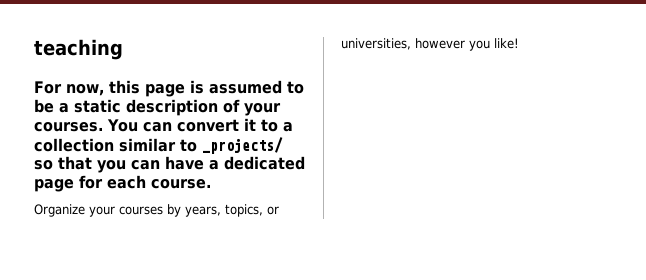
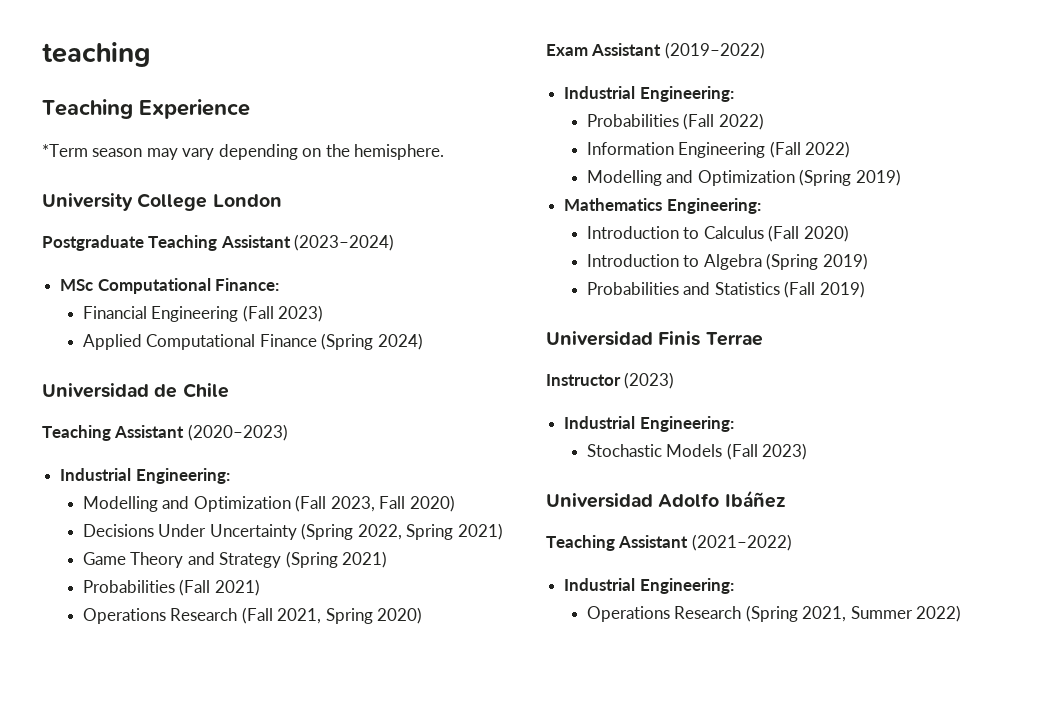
- For now, this page is assumed to be a static description of your courses. You can convert it to a collection similar to _projects/ so that you can have a dedicated page for each course.
- Organize your courses by years, topics, or universities, however you like!
+ Teaching Experience
+ *Term season may vary depending on the hemisphere.
+ University College London
+ Postgraduate Teaching Assistant (2023–2024)
+ MSc Computational Finance:
+ Financial Engineering (Fall 2023)
+ Applied Computational Finance (Spring 2024)
+ Universidad de Chile
+ Teaching Assistant (2020–2023)
+ Industrial Engineering:
+ Modelling and Optimization (Fall 2023, Fall 2020)
+ Decisions Under Uncertainty (Spring 2022, Spring 2021)
+ Game Theory and Strategy (Spring 2021)
+ Probabilities (Fall 2021)
+ Operations Research (Fall 2021, Spring 2020)
+ Exam Assistant (2019–2022)
+ Industrial Engineering:
+ Probabilities (Fall 2022)
+ Information Engineering (Fall 2022)
+ Modelling and Optimization (Spring 2019)
+ Mathematics Engineering:
+ Introduction to Calculus (Fall 2020)
+ Introduction to Algebra (Spring 2019)
+ Probabilities and Statistics (Fall 2019)
+ Universidad Finis Terrae
+ Instructor (2023)
+ Industrial Engineering:
+ Stochastic Models (Fall 2023)
+ Universidad Adolfo Ibáñez
+ Teaching Assistant (2021–2022)
+ Industrial Engineering:
+ Operations Research (Spring 2021, Summer 2022)

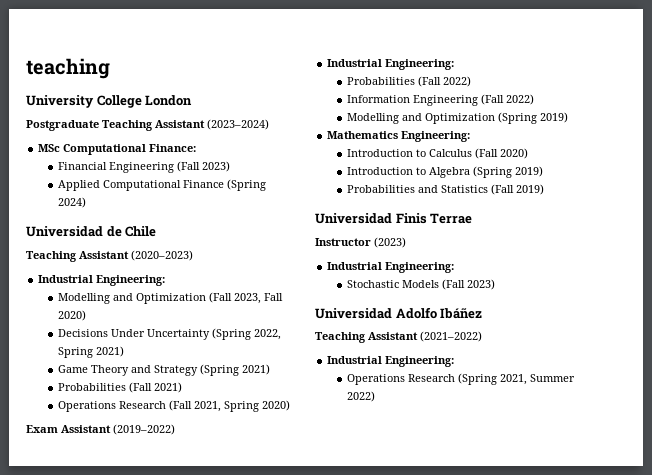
- Teaching Experience
- *Term season may vary depending on the hemisphere.

